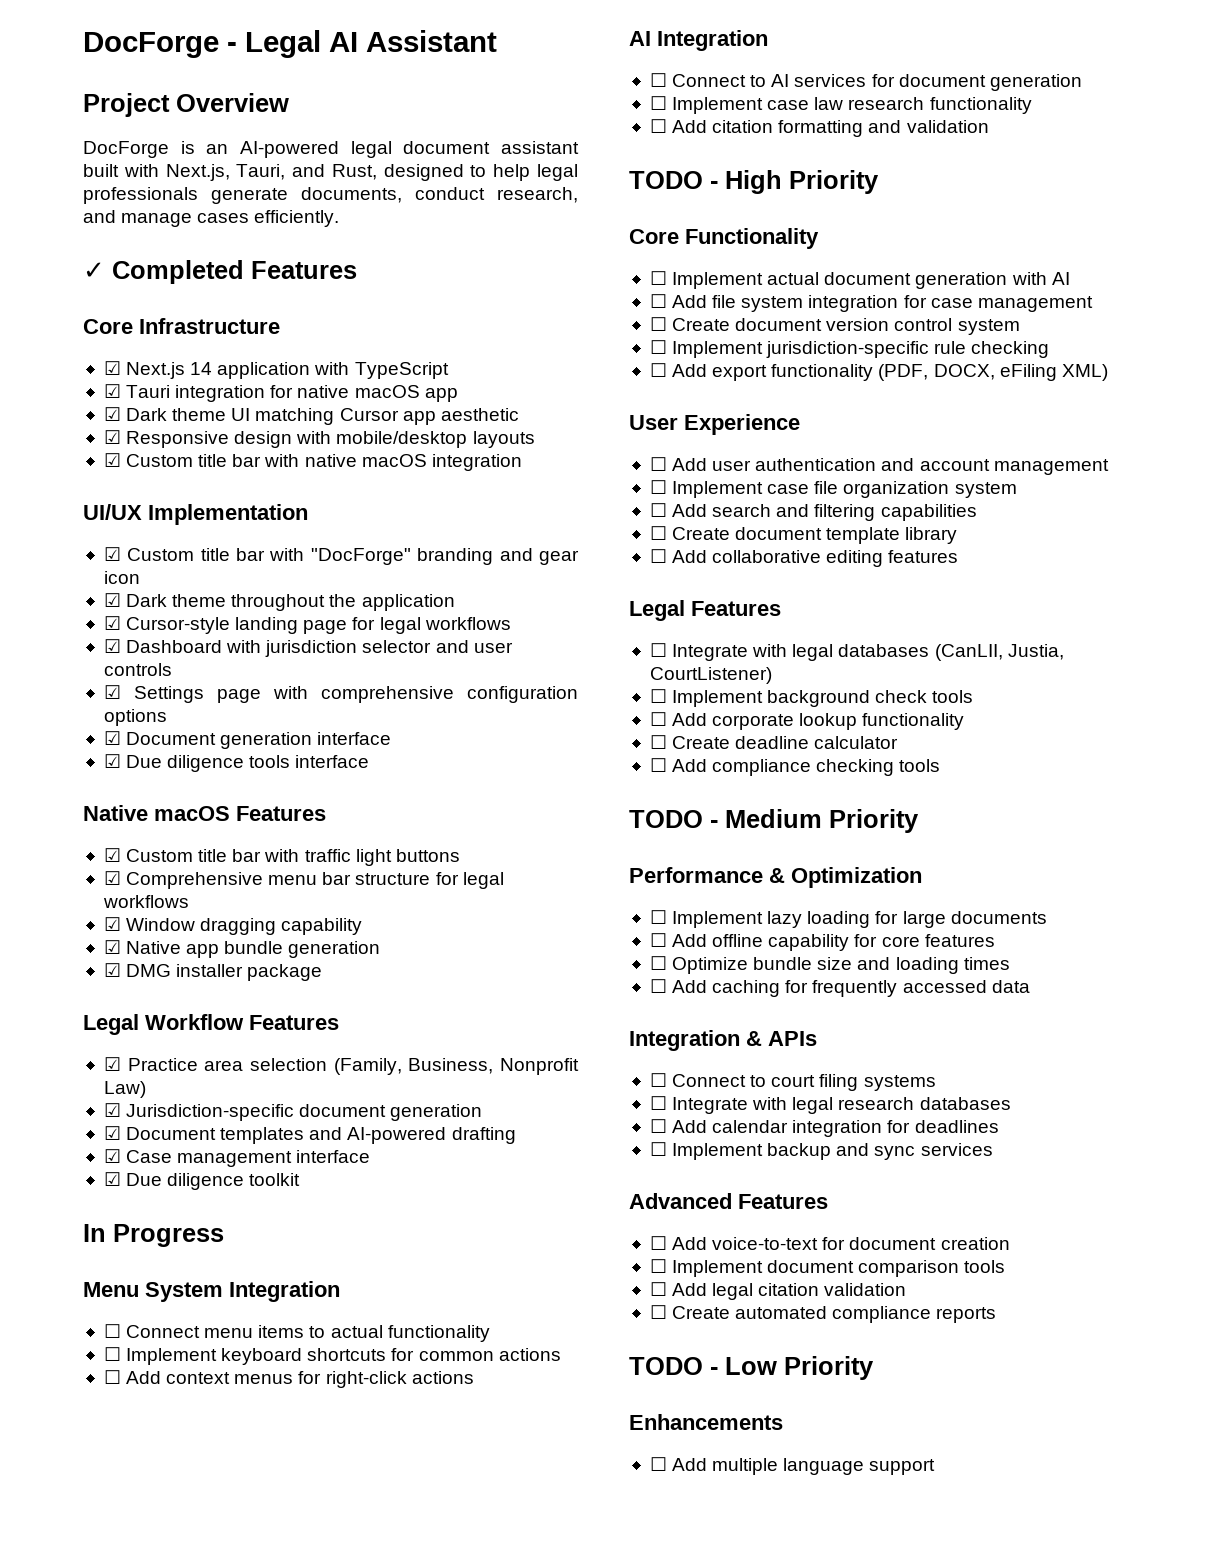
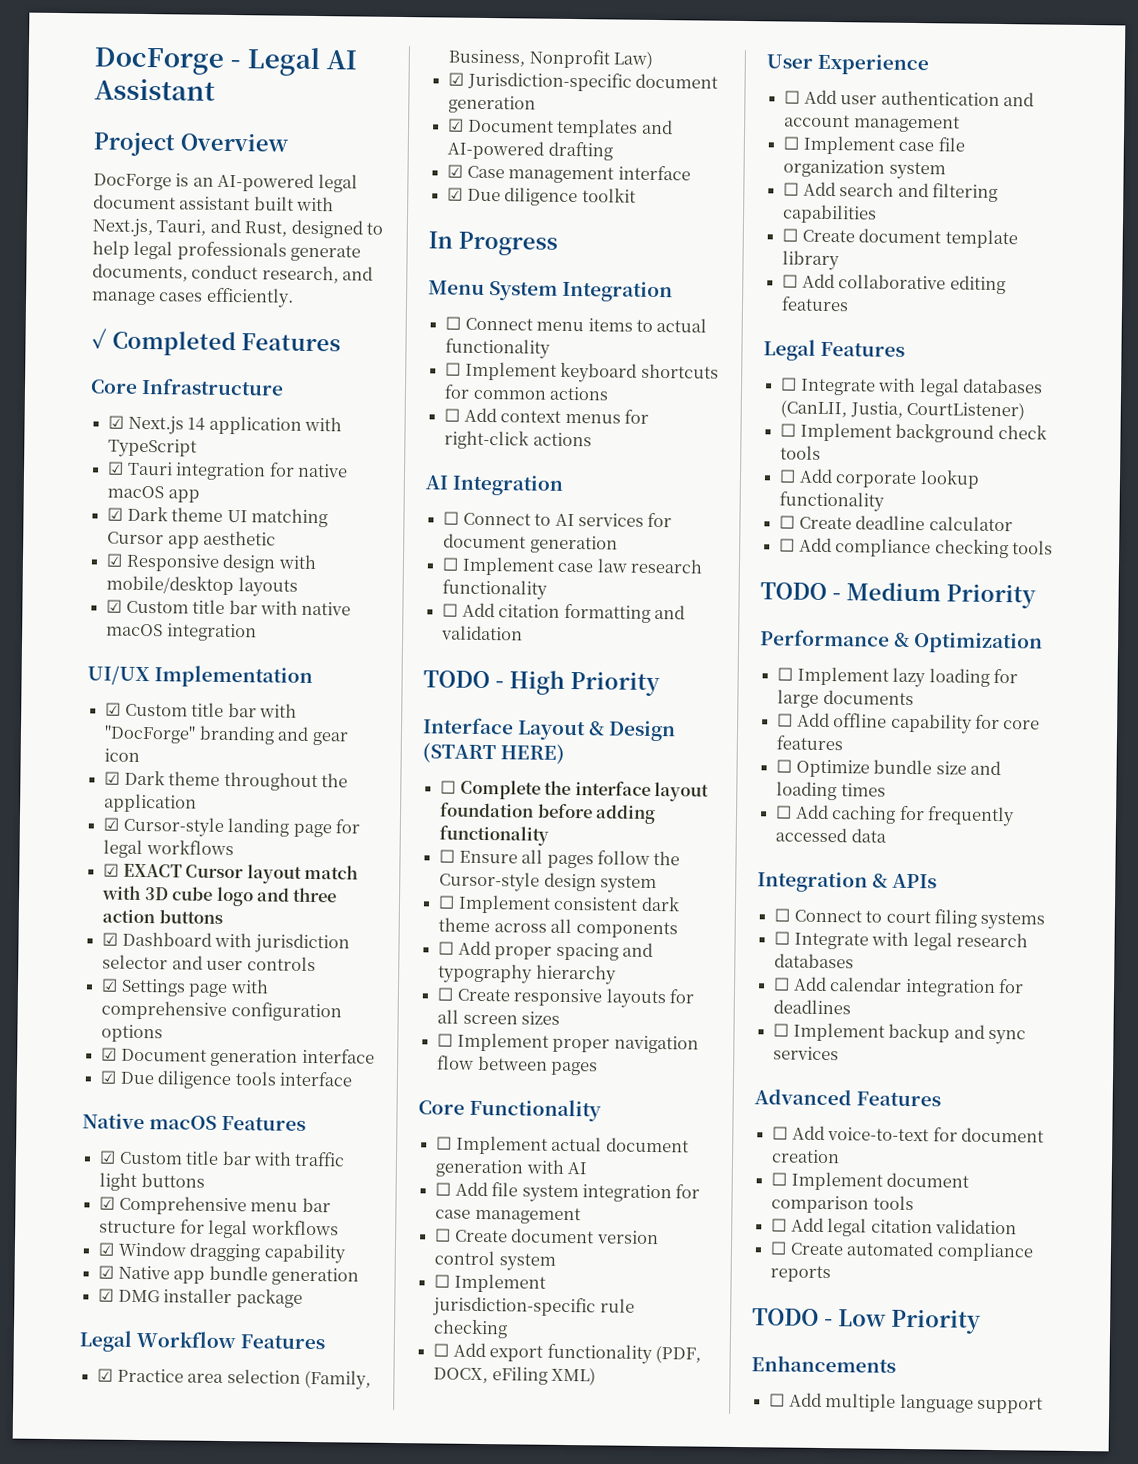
+ ☑ EXACT Cursor layout match with 3D cube logo and three action buttons
+ Interface Layout & Design (START HERE)
+ ☐ Complete the interface layout foundation before adding functionality
+ ☐ Ensure all pages follow the Cursor-style design system
+ ☐ Implement consistent dark theme across all components
+ ☐ Add proper spacing and typography hierarchy
+ ☐ Create responsive layouts for all screen sizes
+ ☐ Implement proper navigation flow between pages

